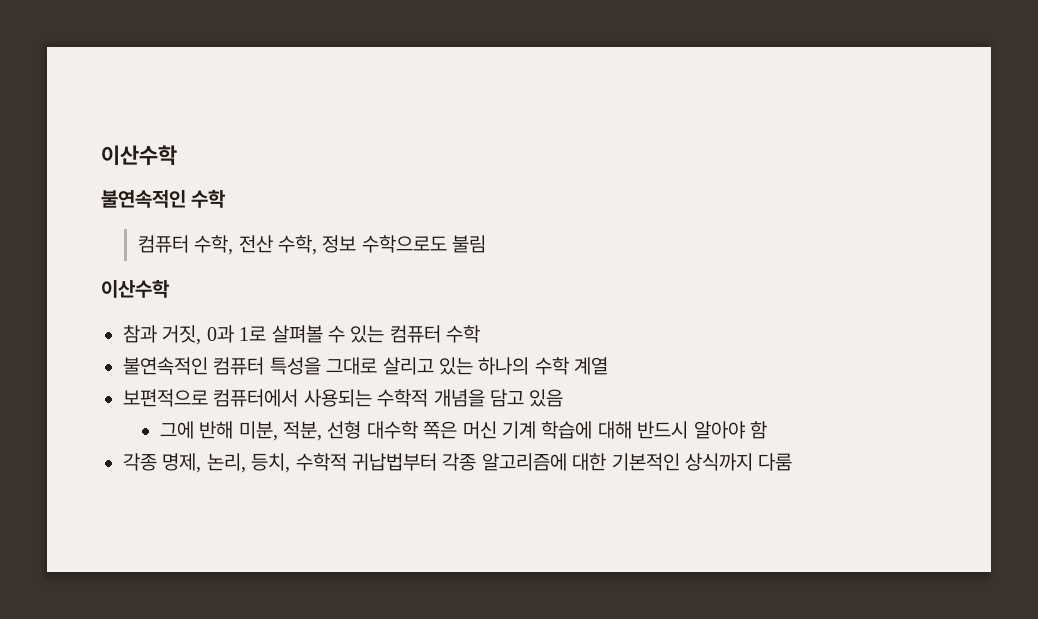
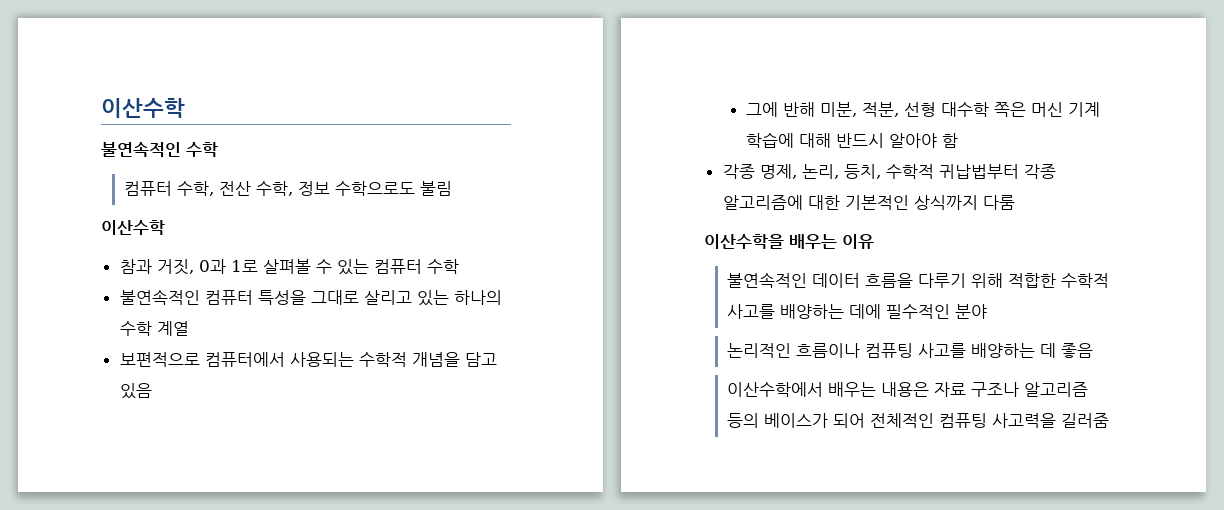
+ 이산수학을 배우는 이유
+ 불연속적인 데이터 흐름을 다루기 위해 적합한 수학적 사고를 배양하는 데에 필수적인 분야
+ 논리적인 흐름이나 컴퓨팅 사고를 배양하는 데 좋음
+ 이산수학에서 배우는 내용은 자료 구조나 알고리즘 등의 베이스가 되어 전체적인 컴퓨팅 사고력을 길러줌

